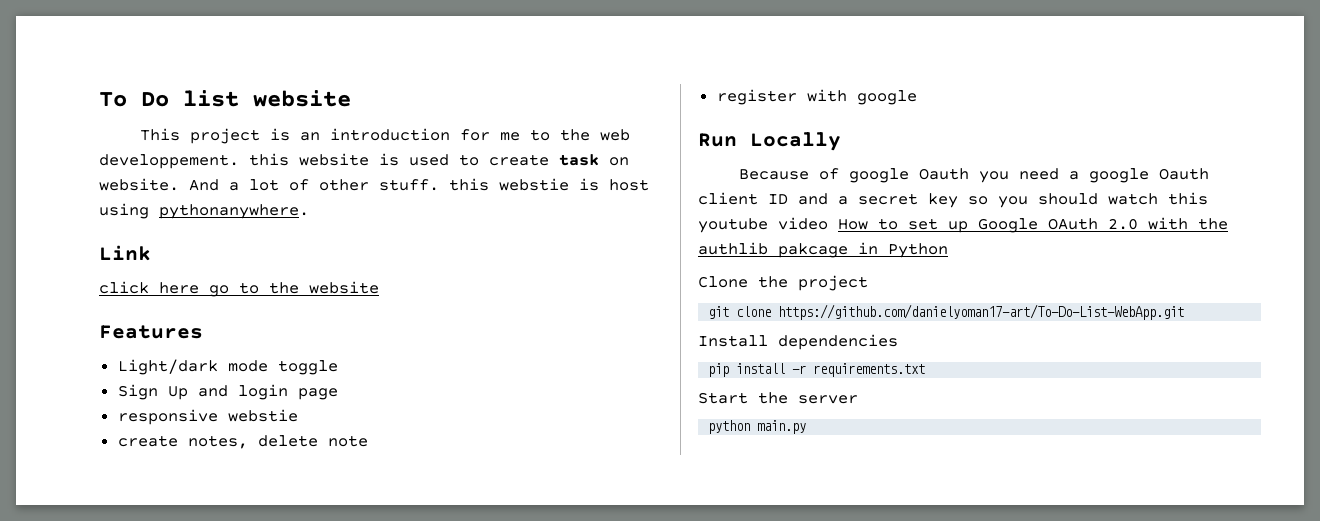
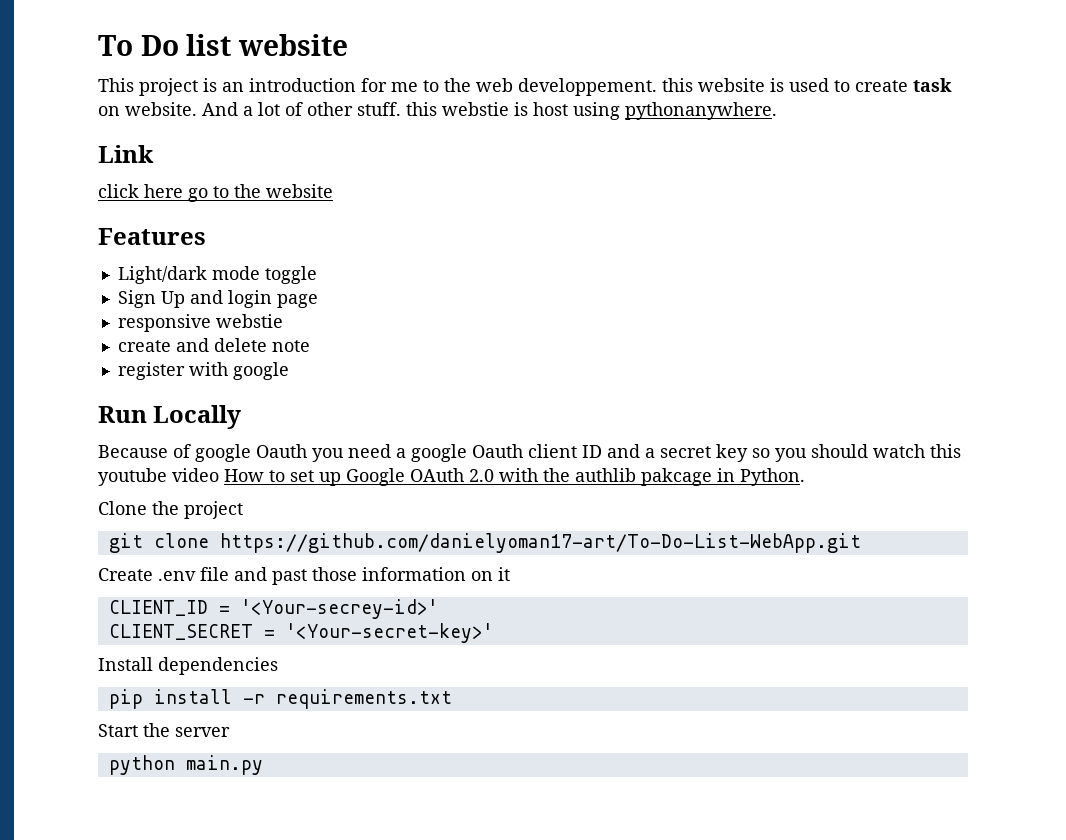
- create notes, delete note
+ create and delete note
- Because of google Oauth you need a google Oauth client ID and a secret key so you should watch this youtube video How to set up Google OAuth 2.0 with the authlib pakcage in Python
+ Because of google Oauth you need a google Oauth client ID and a secret key so you should watch this youtube video How to set up Google OAuth 2.0 with the authlib pakcage in Python.
+ Create .env file and past those information on it
+ CLIENT_ID = '<Your-secrey-id>'
+ CLIENT_SECRET = '<Your-secret-key>'

